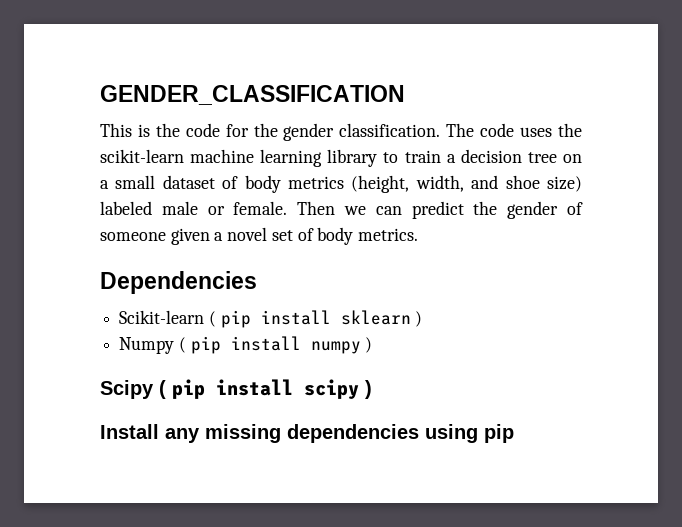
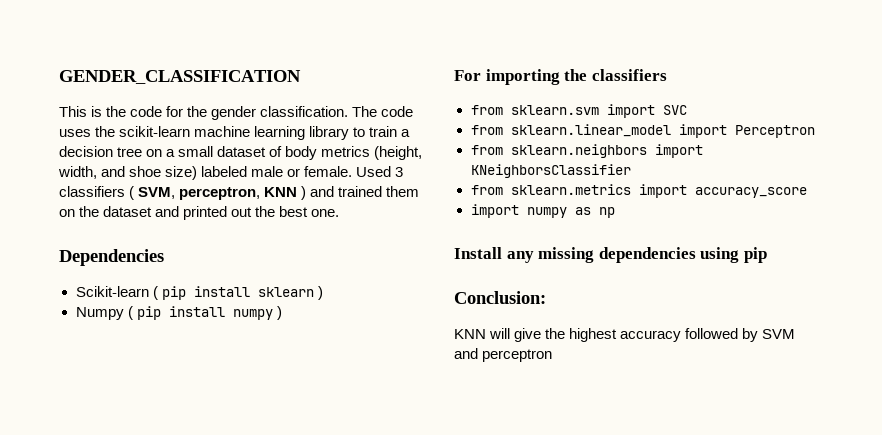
- Then we can predict the gender of someone given a novel set of body metrics.
+ Used 3 classifiers ( SVM, perceptron, KNN ) and trained them on the dataset and printed out the best one.
- Scipy ( pip install scipy )
+ For importing the classifiers
+ from sklearn.svm import SVC
+ from sklearn.linear_model import Perceptron
+ from sklearn.neighbors import KNeighborsClassifier
+ from sklearn.metrics import accuracy_score
+ import numpy as np
+ Conclusion:
+ KNN will give the highest accuracy followed by SVM and perceptron

